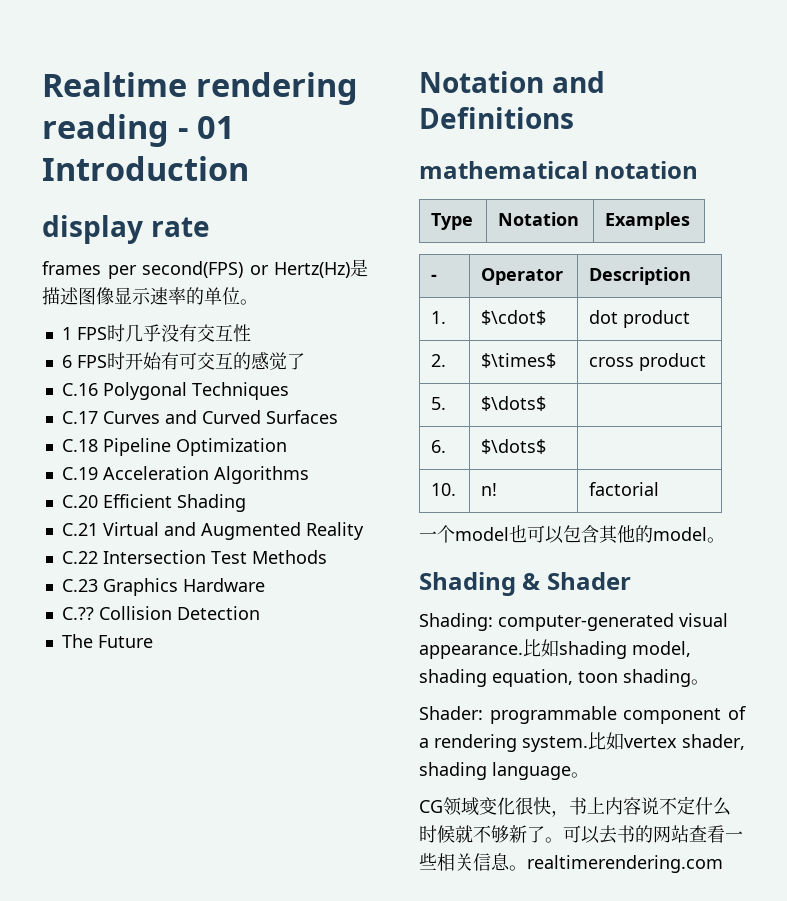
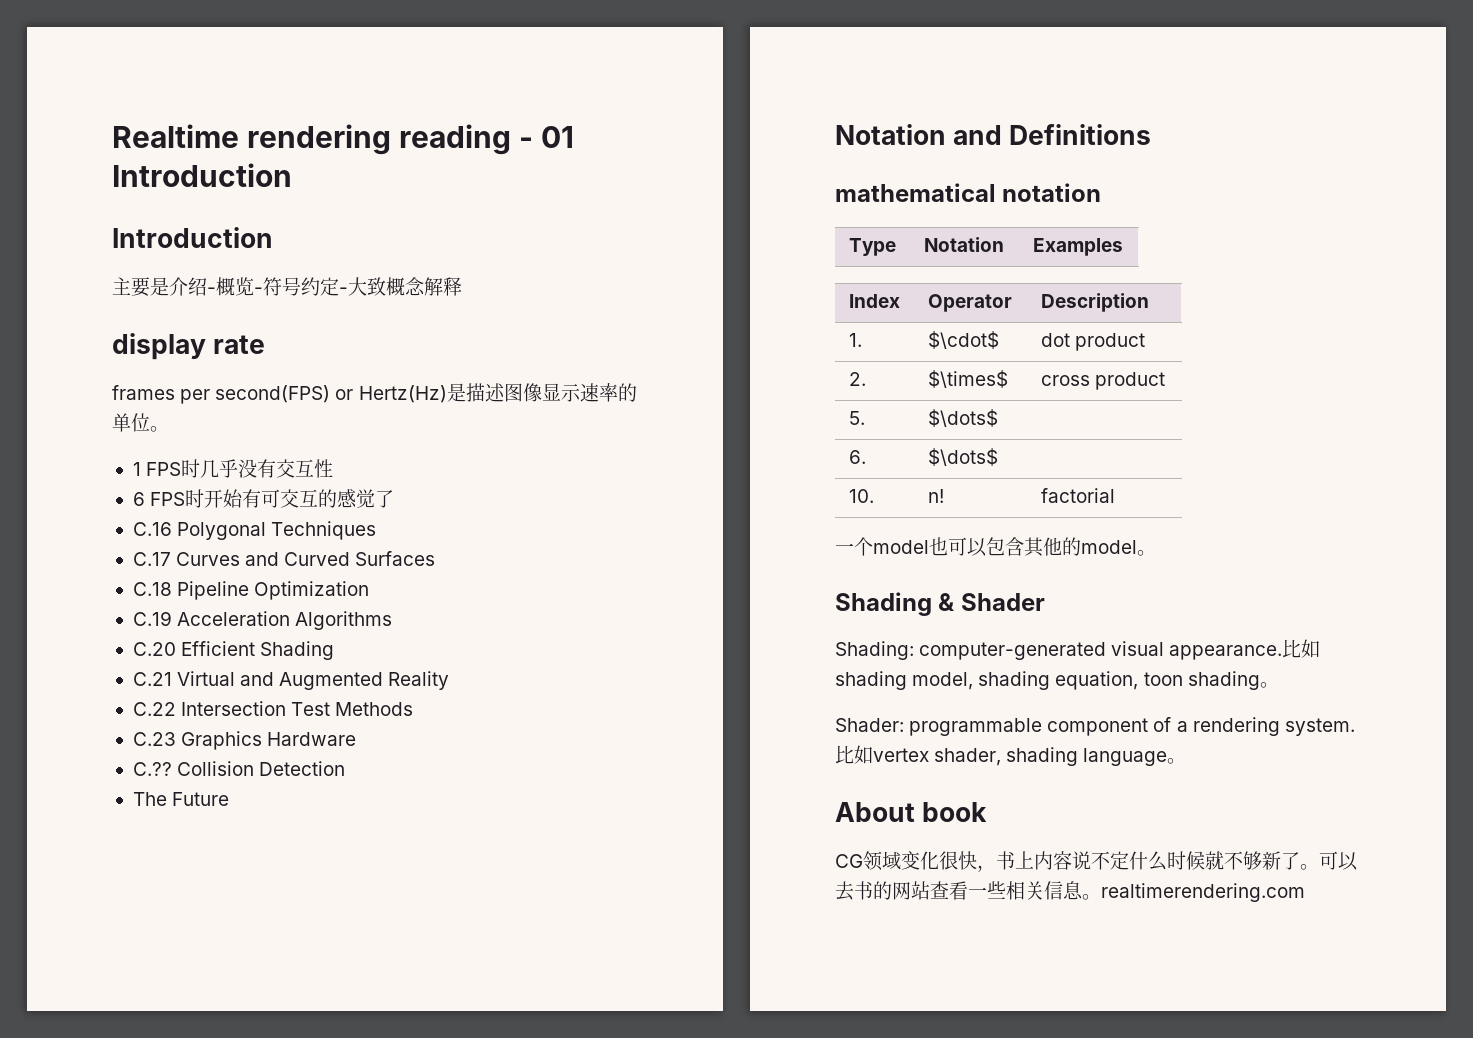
  Realtime rendering reading - 01 Introduction
+ Introduction
+ 主要是介绍-概览-符号约定-大致概念解释
- - | Operator | Description
+ Index | Operator | Description
+ About book

